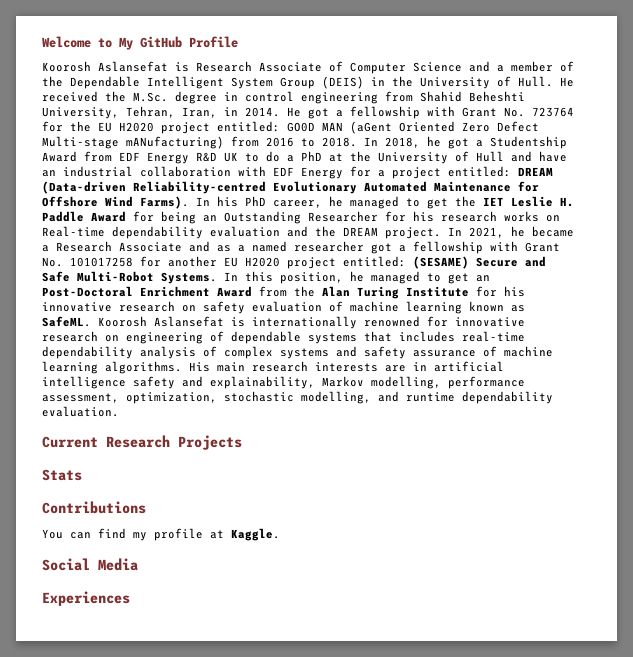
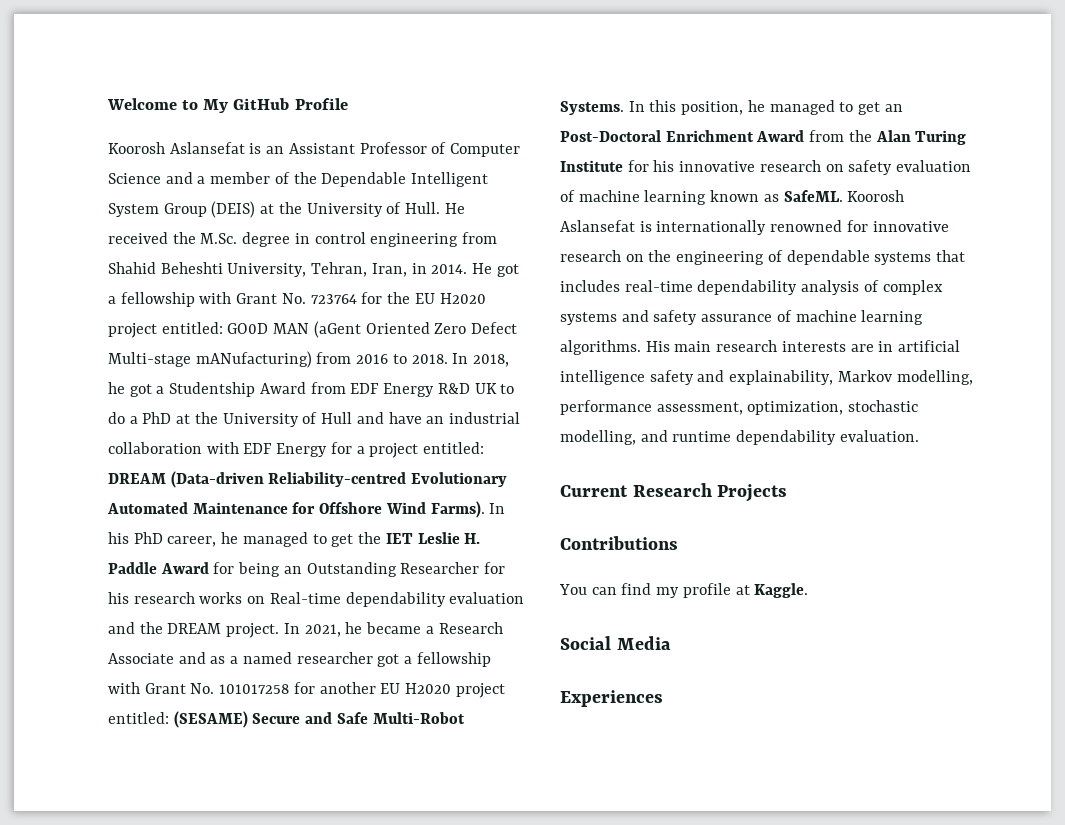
- Koorosh Aslansefat is Research Associate of Computer Science and a member of the Dependable Intelligent System Group (DEIS) in the University of Hull.
+ Koorosh Aslansefat is an Assistant Professor of Computer Science and a member of the Dependable Intelligent System Group (DEIS) at the University of Hull.
- Koorosh Aslansefat is internationally renowned for innovative research on engineering of dependable systems that includes real-time dependability analysis of complex systems and safety assurance of machine learning algorithms.
+ Koorosh Aslansefat is internationally renowned for innovative research on the engineering of dependable systems that includes real-time dependability analysis of complex systems and safety assurance of machine learning algorithms.
- Stats

